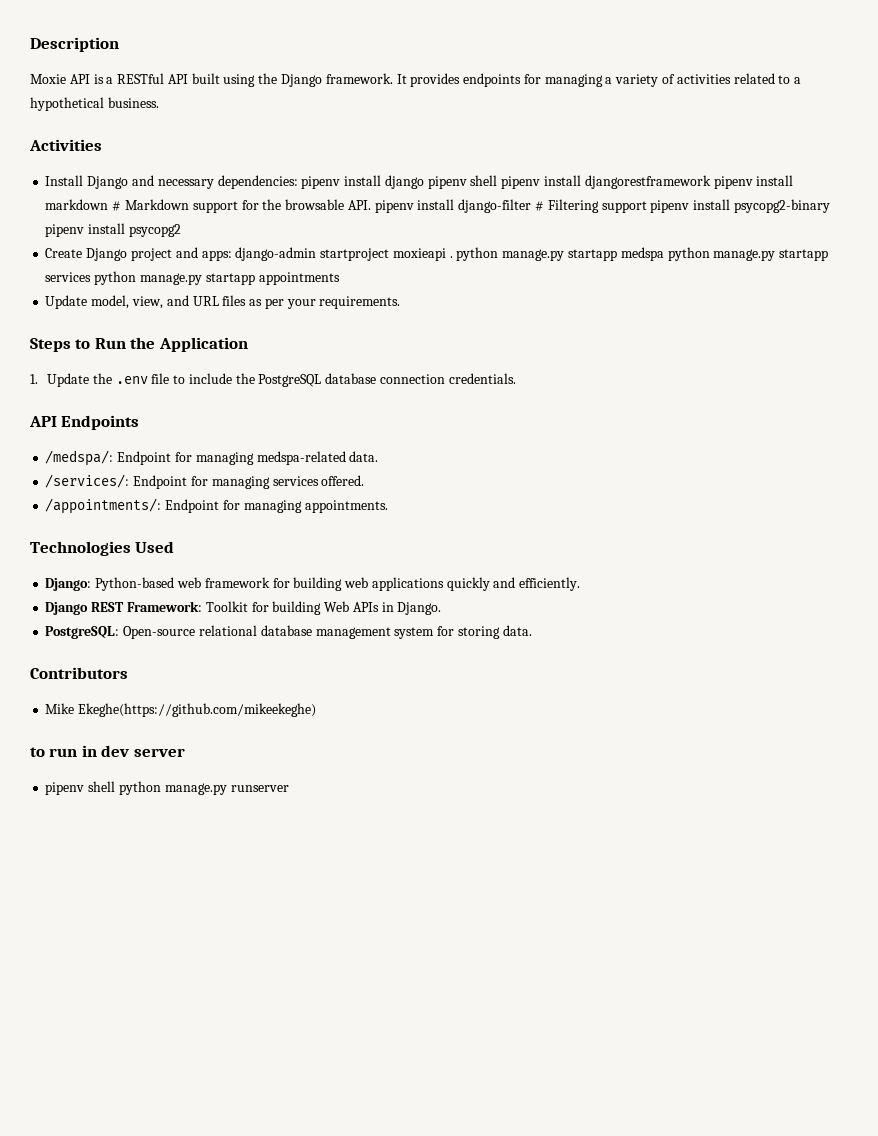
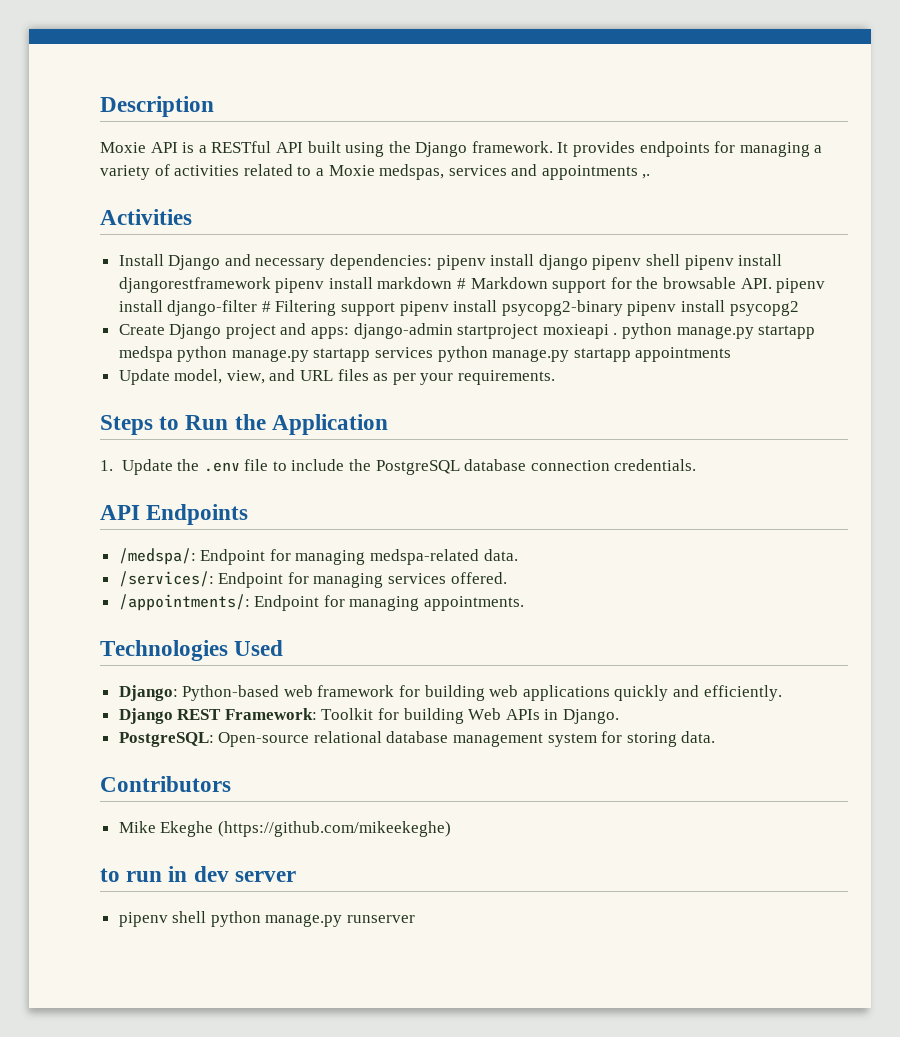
- It provides endpoints for managing a variety of activities related to a hypothetical business.
+ It provides endpoints for managing a variety of activities related to a Moxie medspas, services and appointments ,.
- Mike Ekeghe(https://github.com/mikeekeghe)
+ Mike Ekeghe (https://github.com/mikeekeghe)

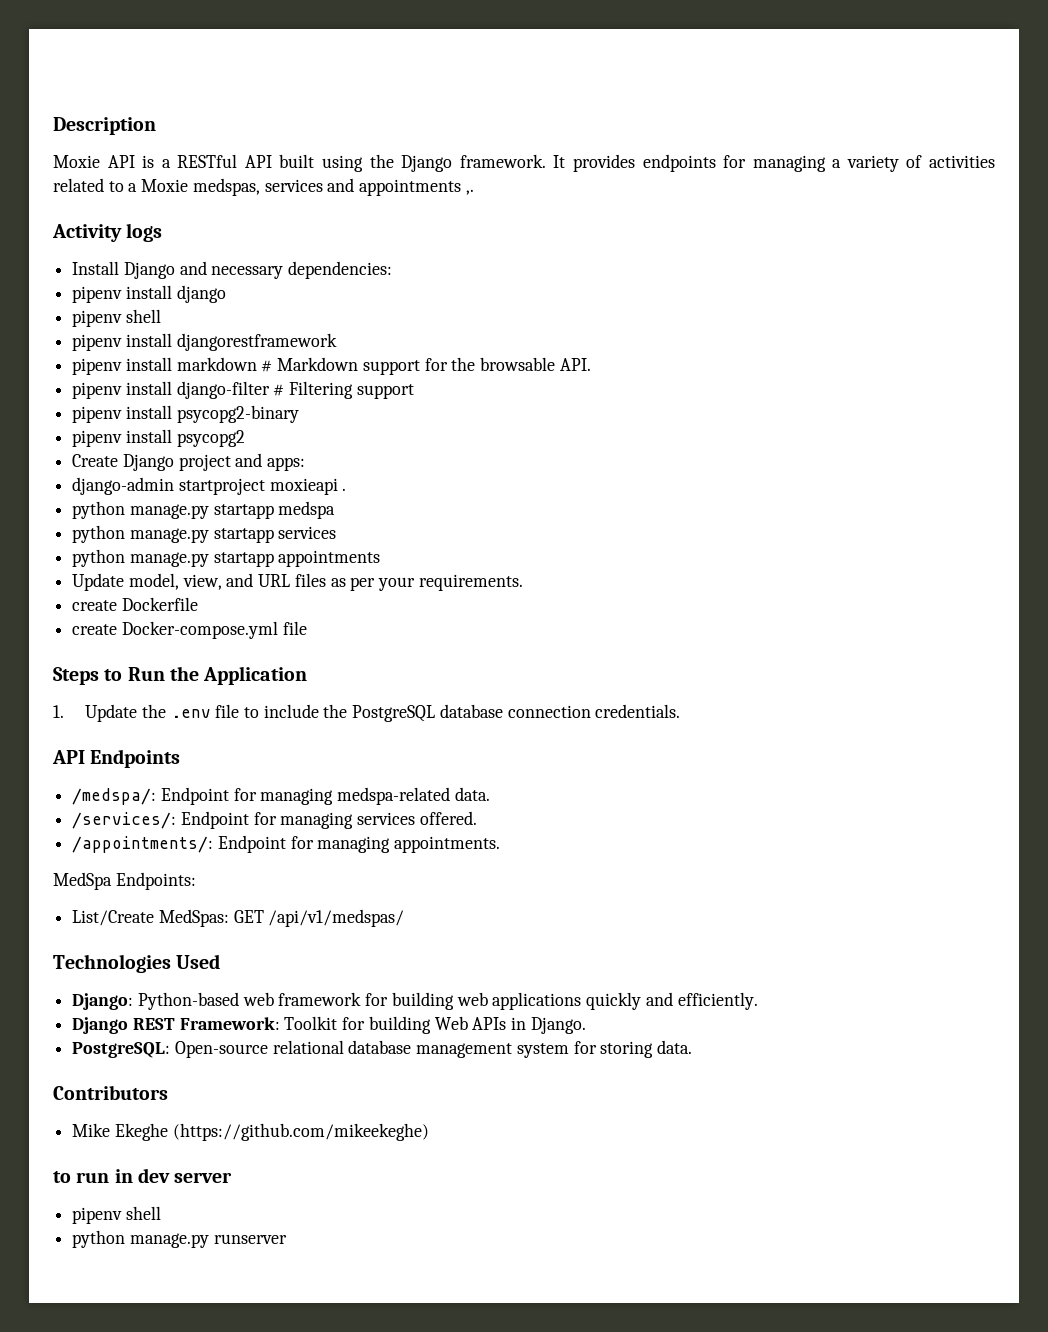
- Activities
+ Activity logs
- Install Django and necessary dependencies: pipenv install django pipenv shell pipenv install djangorestframework pipenv install markdown # Markdown support for the browsable API. pipenv install django-filter # Filtering support pipenv install psycopg2-binary pipenv install psycopg2
+ Install Django and necessary dependencies:
+ pipenv install django
+ pipenv shell
+ pipenv install djangorestframework
+ pipenv install markdown # Markdown support for the browsable API.
+ pipenv install django-filter # Filtering support
+ pipenv install psycopg2-binary
+ pipenv install psycopg2
- Create Django project and apps: django-admin startproject moxieapi . python manage.py startapp medspa python manage.py startapp services python manage.py startapp appointments
+ Create Django project and apps:
+ django-admin startproject moxieapi .
+ python manage.py startapp medspa
+ python manage.py startapp services
+ python manage.py startapp appointments
+ create Dockerfile
+ create Docker-compose.yml file
+ MedSpa Endpoints:
+ List/Create MedSpas: GET /api/v1/medspas/
  to run in dev server
- pipenv shell python manage.py runserver
+ pipenv shell
+ python manage.py runserver

